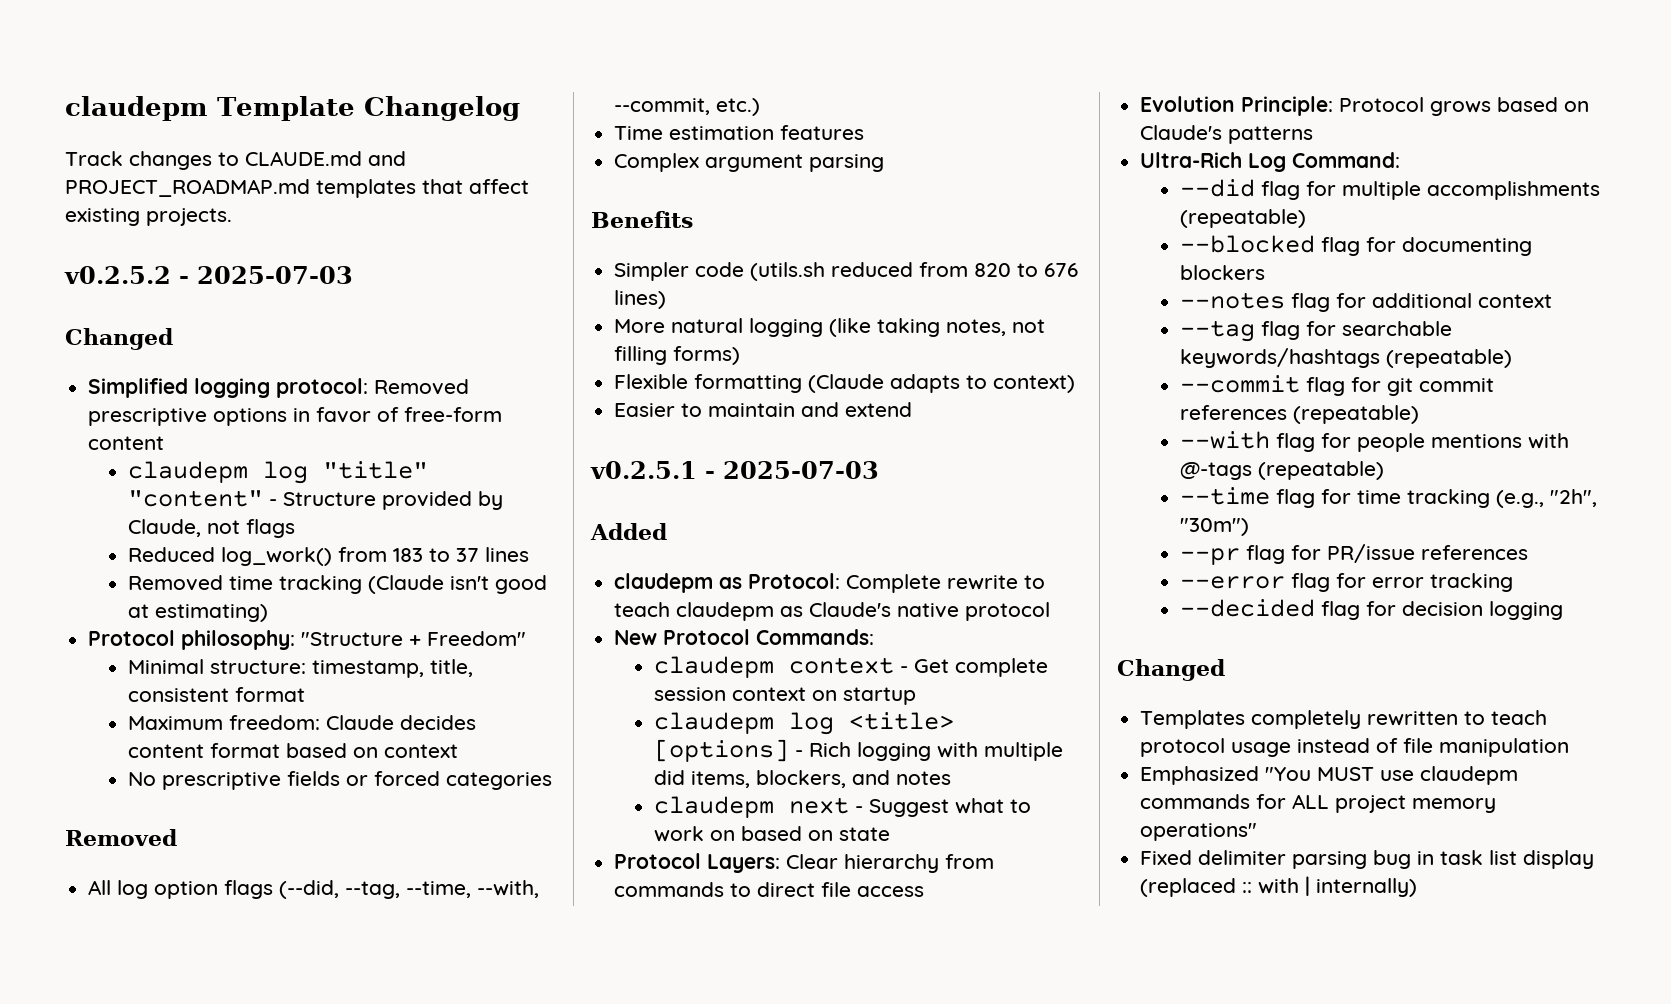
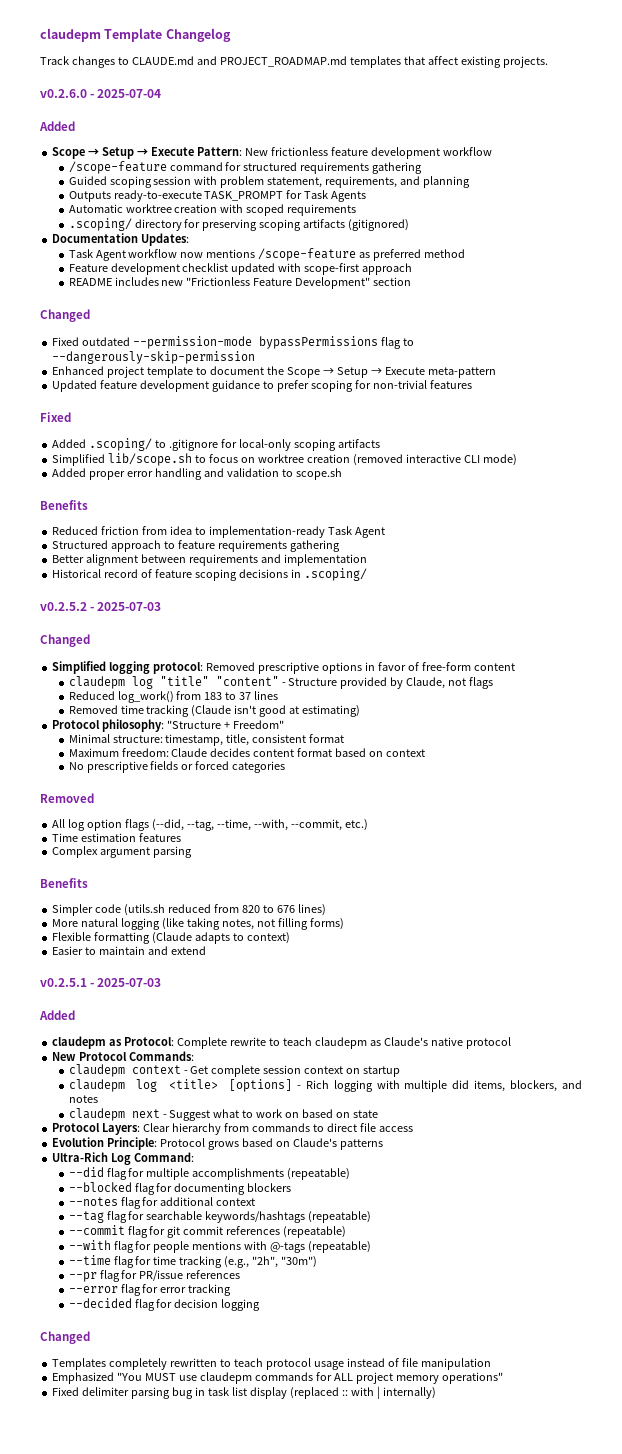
+ v0.2.6.0 - 2025-07-04
+ Added
+ Scope → Setup → Execute Pattern: New frictionless feature development workflow
+ /scope-feature command for structured requirements gathering
+ Guided scoping session with problem statement, requirements, and planning
+ Outputs ready-to-execute TASK_PROMPT for Task Agents
+ Automatic worktree creation with scoped requirements
+ .scoping/ directory for preserving scoping artifacts (gitignored)
+ Documentation Updates:
+ Task Agent workflow now mentions /scope-feature as preferred method
+ Feature development checklist updated with scope-first approach
+ README includes new "Frictionless Feature Development" section
+ Changed
+ Fixed outdated --permission-mode bypassPermissions flag to --dangerously-skip-permission
+ Enhanced project template to document the Scope → Setup → Execute meta-pattern
+ Updated feature development guidance to prefer scoping for non-trivial features
+ Fixed
+ Added .scoping/ to .gitignore for local-only scoping artifacts
+ Simplified lib/scope.sh to focus on worktree creation (removed interactive CLI mode)
+ Added proper error handling and validation to scope.sh
+ Benefits
+ Reduced friction from idea to implementation-ready Task Agent
+ Structured approach to feature requirements gathering
+ Better alignment between requirements and implementation
+ Historical record of feature scoping decisions in .scoping/

